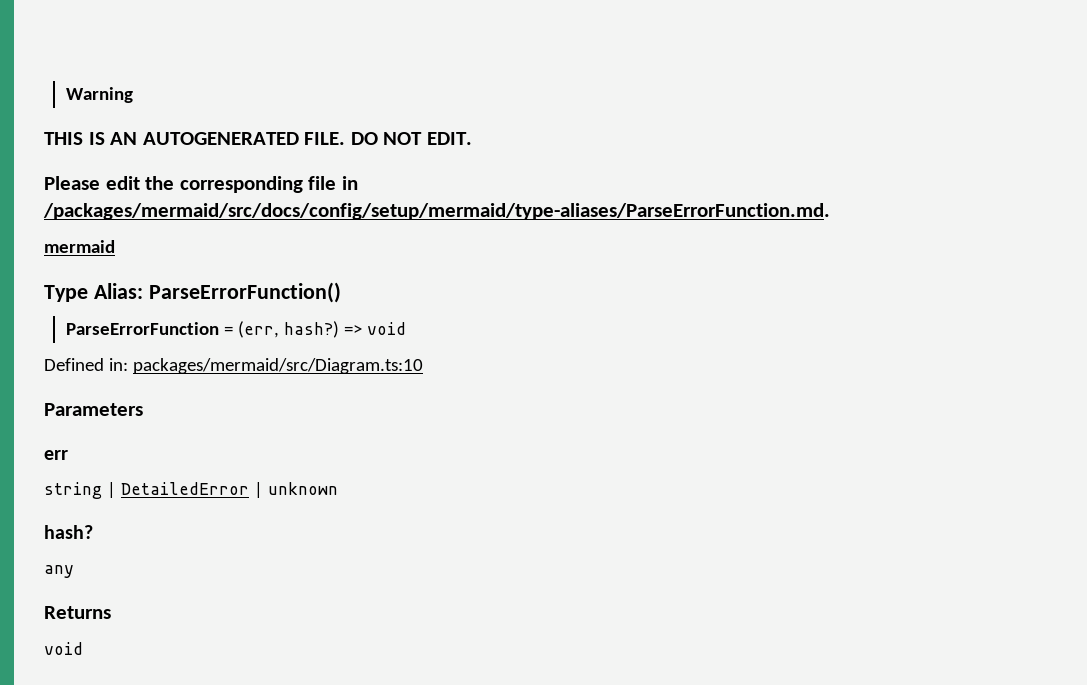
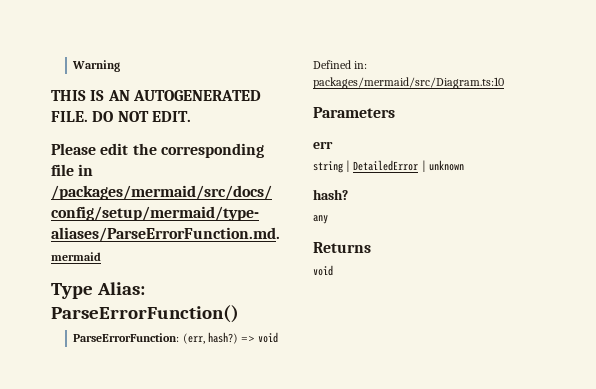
- ParseErrorFunction = (err, hash?)
+ ParseErrorFunction: (err, hash?)

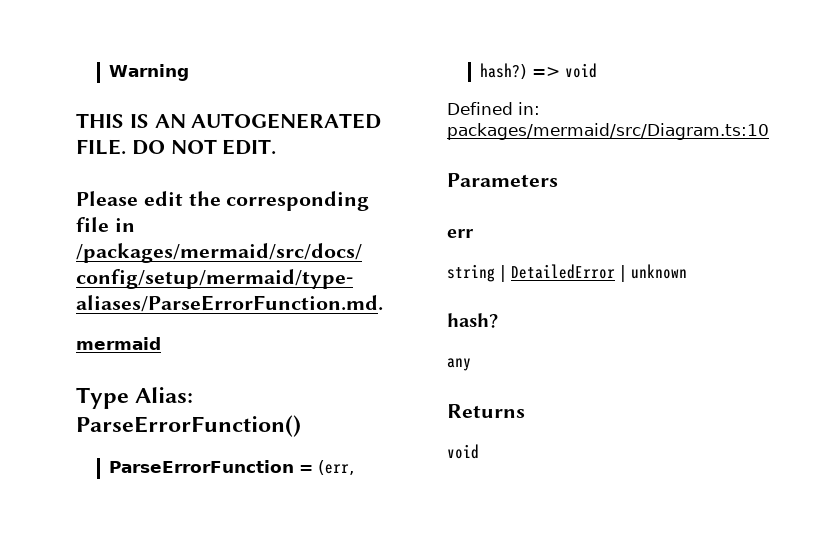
- ParseErrorFunction: (err, hash?)
+ ParseErrorFunction = (err, hash?)

